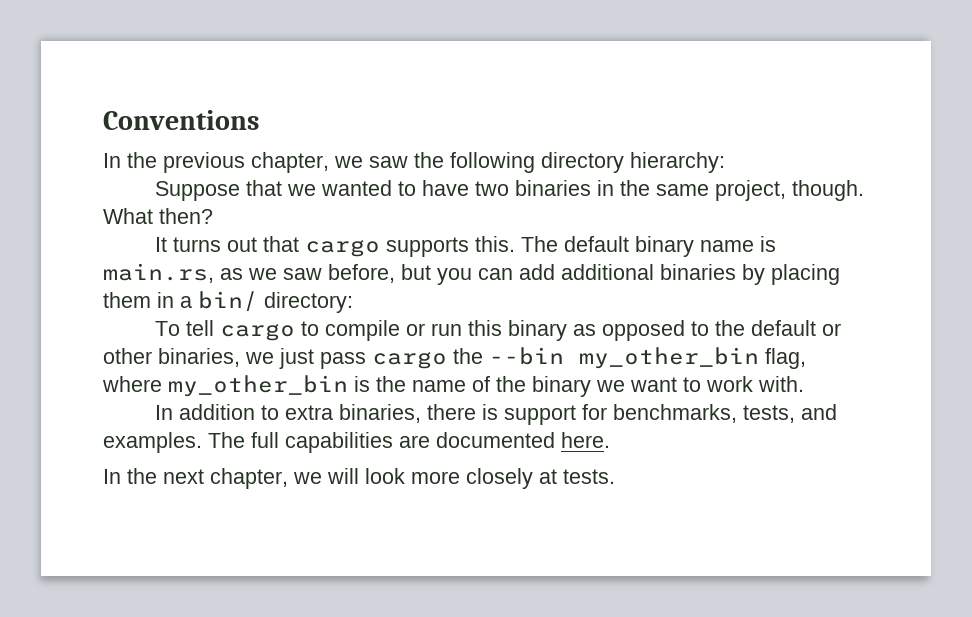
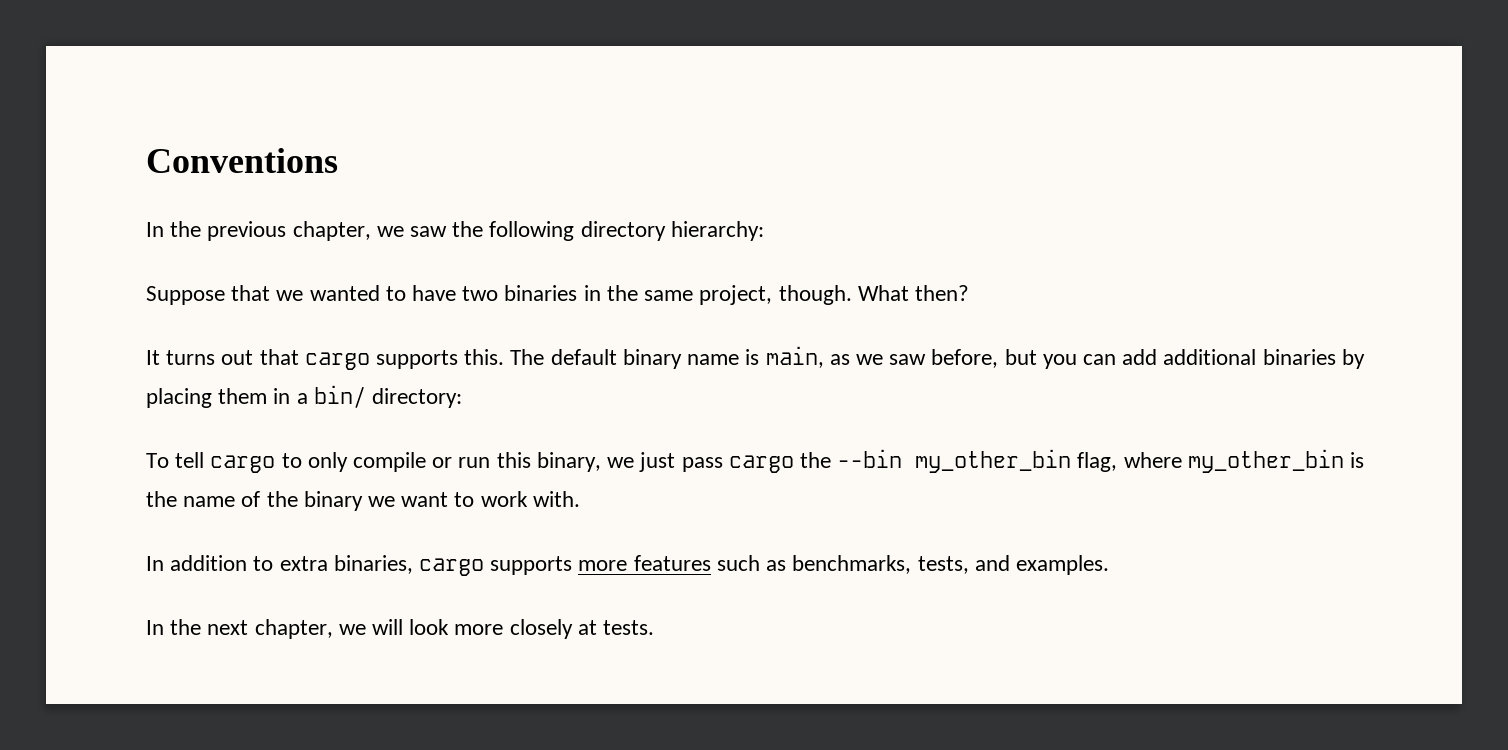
- The default binary name is main.rs, as we saw before, but you can add additional binaries by placing them in a bin/ directory:
+ The default binary name is main, as we saw before, but you can add additional binaries by placing them in a bin/ directory:
- To tell cargo to compile or run this binary as opposed to the default or other binaries, we just pass cargo the --bin my_other_bin flag, where my_other_bin is the name of the binary we want to work with.
+ To tell cargo to only compile or run this binary, we just pass cargo the --bin my_other_bin flag, where my_other_bin is the name of the binary we want to work with.
- In addition to extra binaries, there is support for benchmarks, tests, and examples. The full capabilities are documented here.
+ In addition to extra binaries, cargo supports more features such as benchmarks, tests, and examples.

